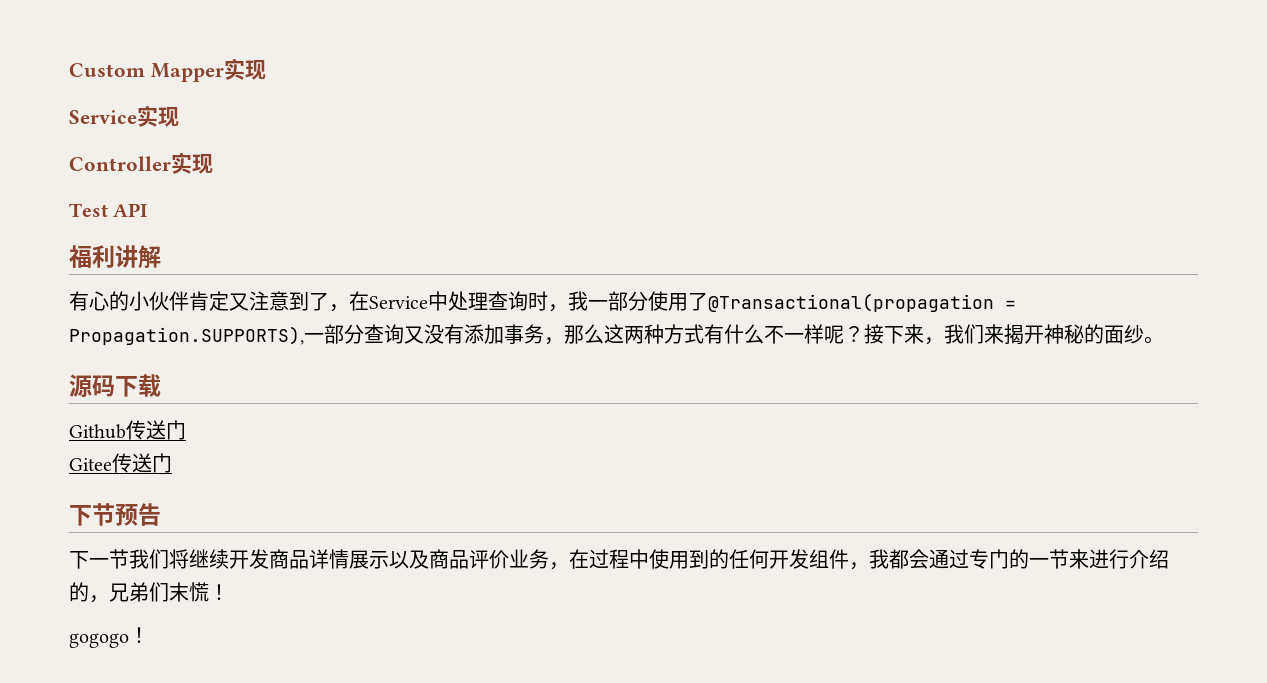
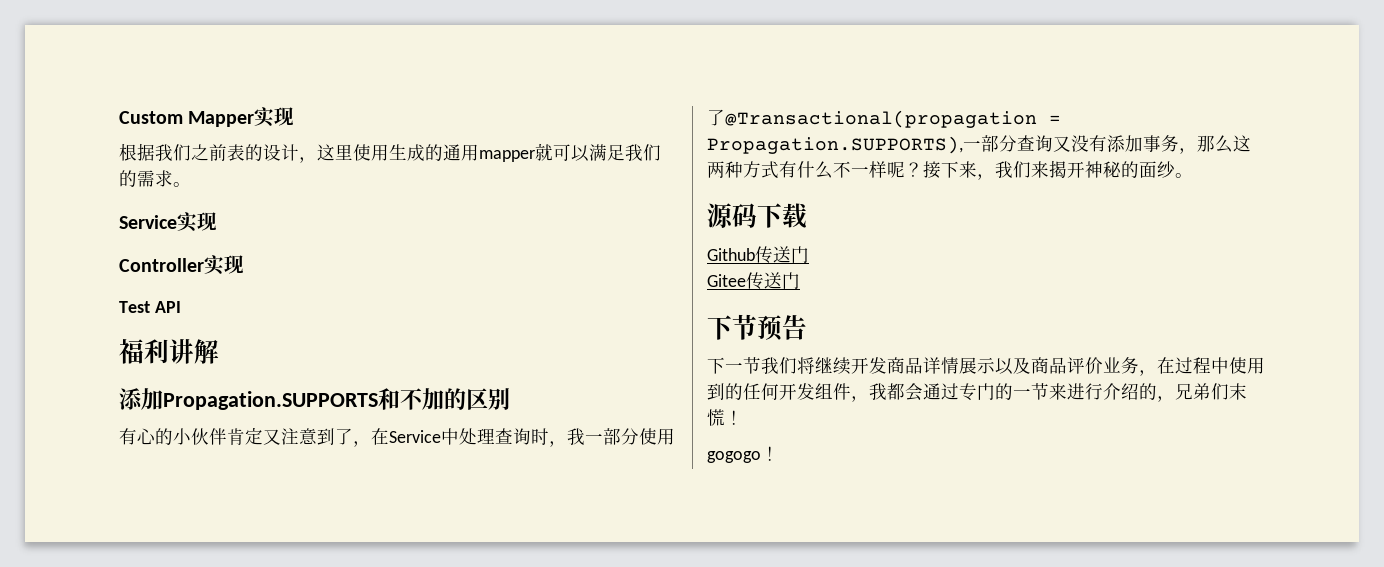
+ 根据我们之前表的设计，这里使用生成的通用mapper就可以满足我们的需求。
+ 添加Propagation.SUPPORTS和不加的区别

